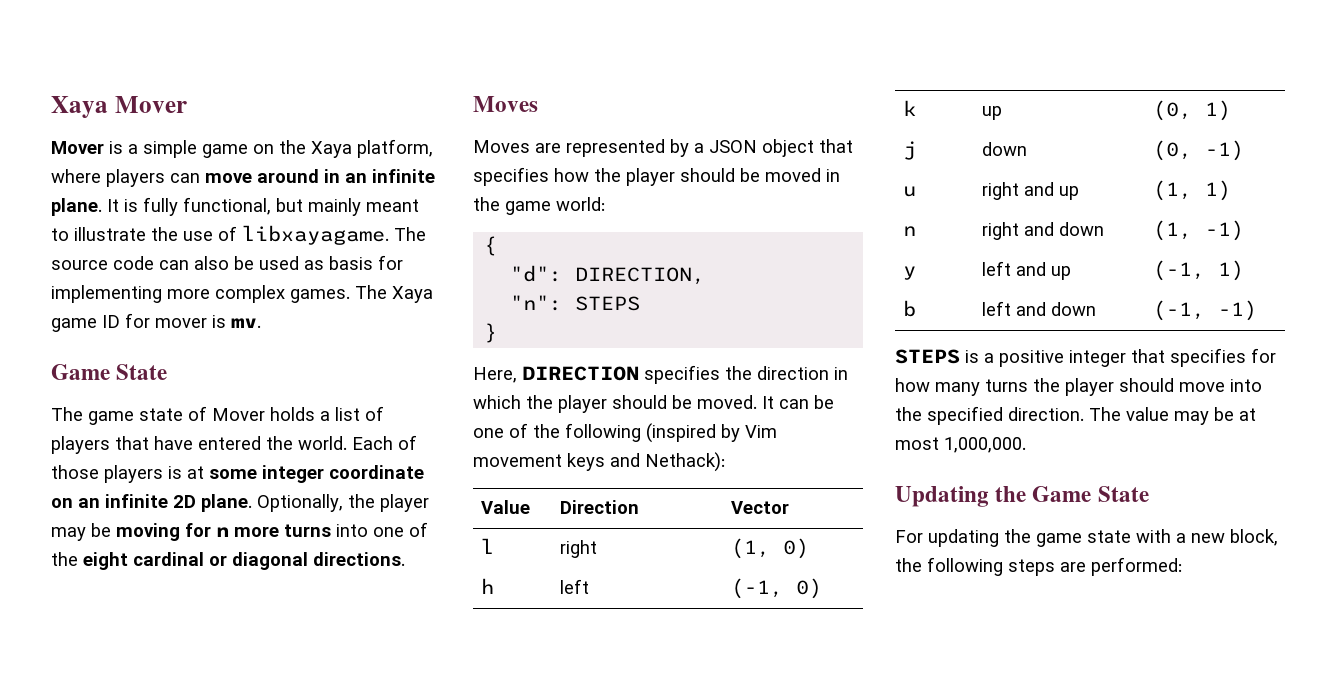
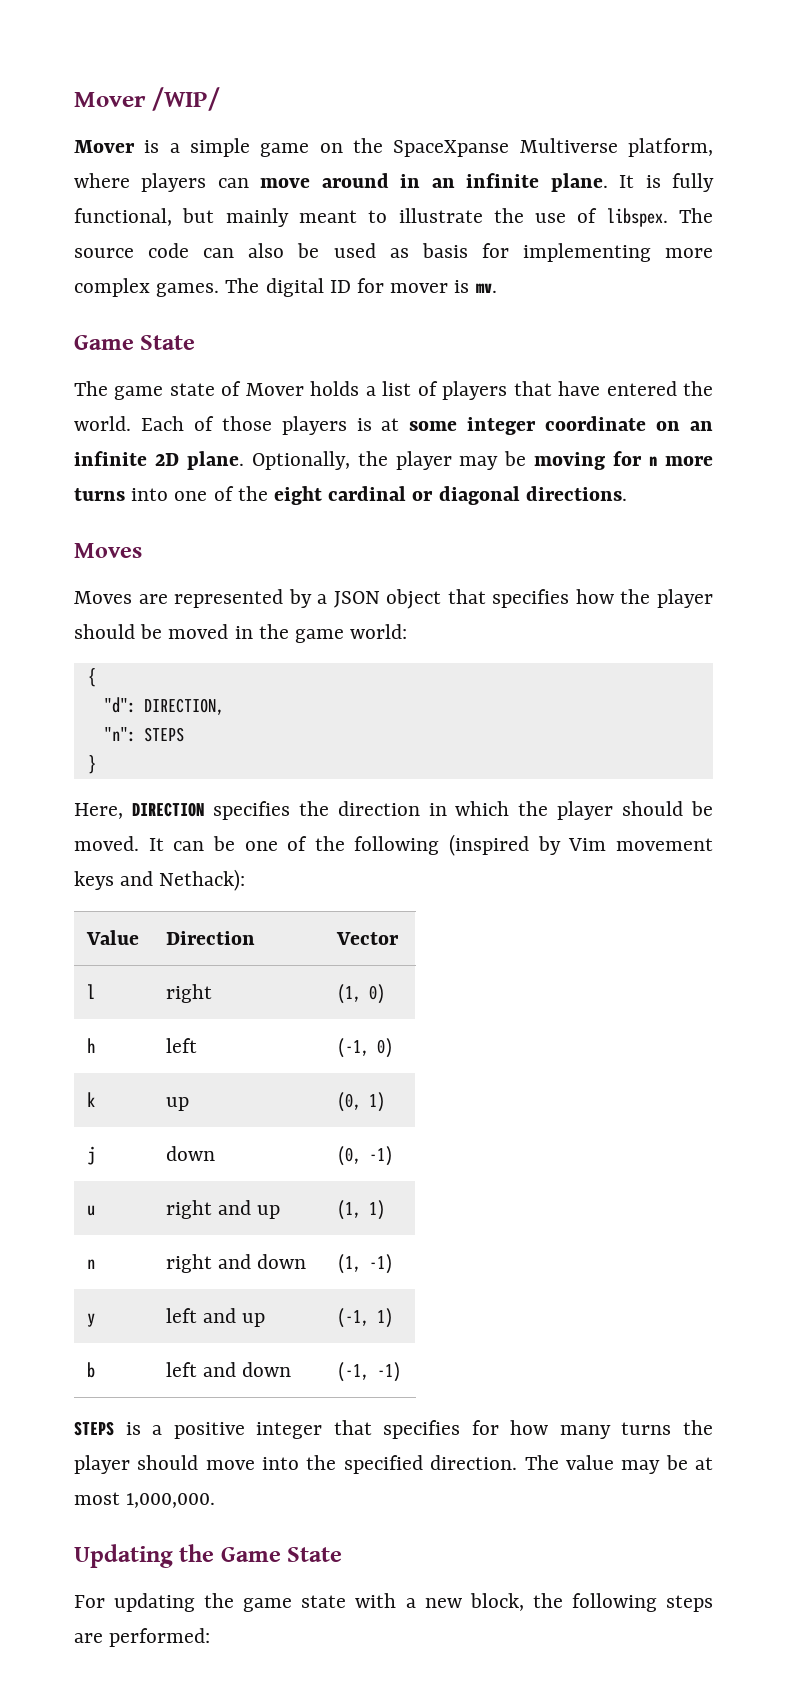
- Xaya Mover
+ Mover /WIP/
- Mover is a simple game on the Xaya platform, where players can move around in an infinite plane.
+ Mover is a simple game on the SpaceXpanse Multiverse platform, where players can move around in an infinite plane.
- It is fully functional, but mainly meant to illustrate the use of libxayagame.
+ It is fully functional, but mainly meant to illustrate the use of libspex.
- The Xaya game ID for mover is mv.
+ The digital ID for mover is mv.

